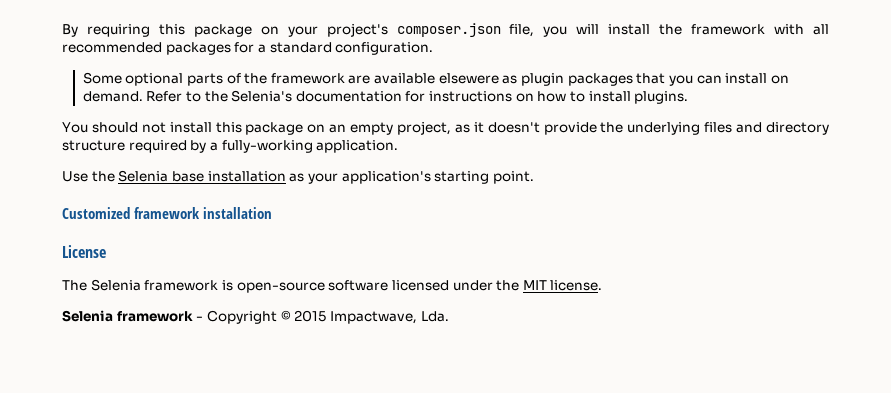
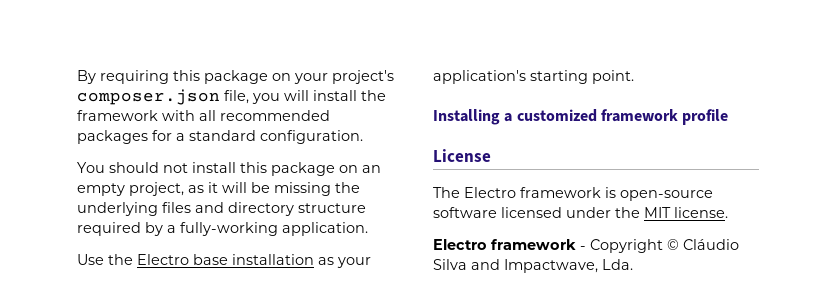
- Some optional parts of the framework are available elsewere as plugin packages that you can install on demand. Refer to the Selenia's documentation for instructions on how to install plugins.
- You should not install this package on an empty project, as it doesn't provide the underlying files and directory structure required by a fully-working application.
+ You should not install this package on an empty project, as it will be missing the underlying files and directory structure required by a fully-working application.
- Use the Selenia base installation as your application's starting point.
+ Use the Electro base installation as your application's starting point.
- Customized framework installation
+ Installing a customized framework profile
- The Selenia framework is open-source software licensed under the MIT license.
+ The Electro framework is open-source software licensed under the MIT license.
- Selenia framework - Copyright © 2015 Impactwave, Lda.
+ Electro framework - Copyright © Cláudio Silva and Impactwave, Lda.

